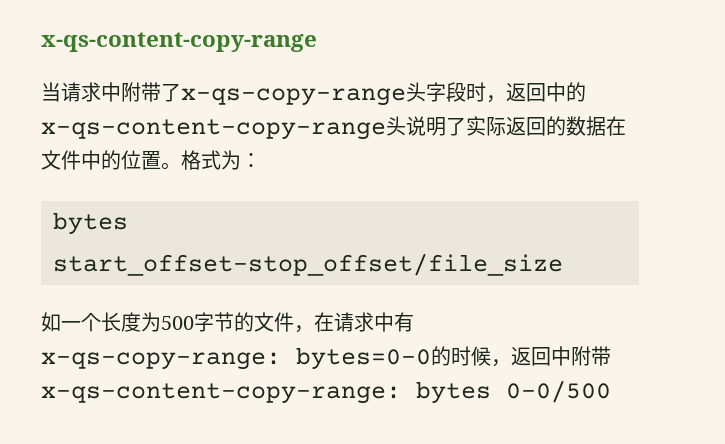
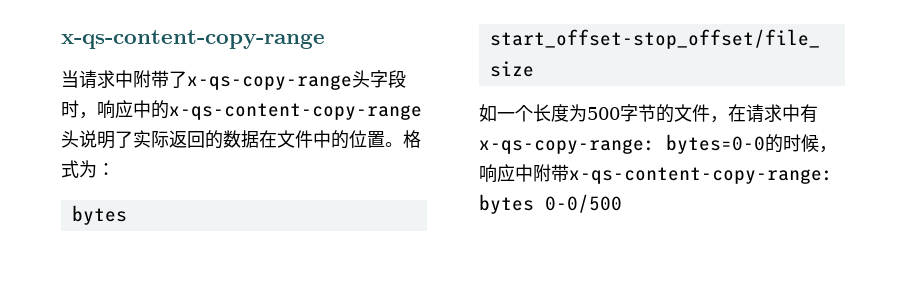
- 当请求中附带了x-qs-copy-range头字段时，返回中的x-qs-content-copy-range头说明了实际返回的数据在文件中的位置。
+ 当请求中附带了x-qs-copy-range头字段时，响应中的x-qs-content-copy-range头说明了实际返回的数据在文件中的位置。
- 如一个长度为500字节的文件，在请求中有x-qs-copy-range: bytes=0-0的时候，返回中附带x-qs-content-copy-range: bytes 0-0/500
+ 如一个长度为500字节的文件，在请求中有x-qs-copy-range: bytes=0-0的时候，响应中附带x-qs-content-copy-range: bytes 0-0/500

